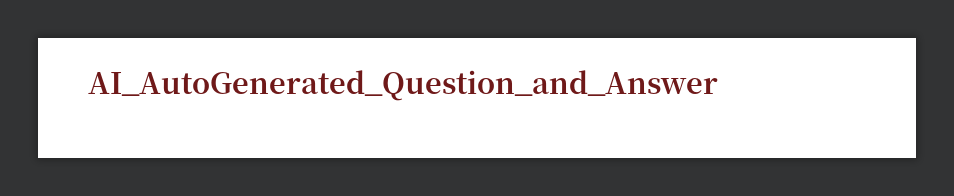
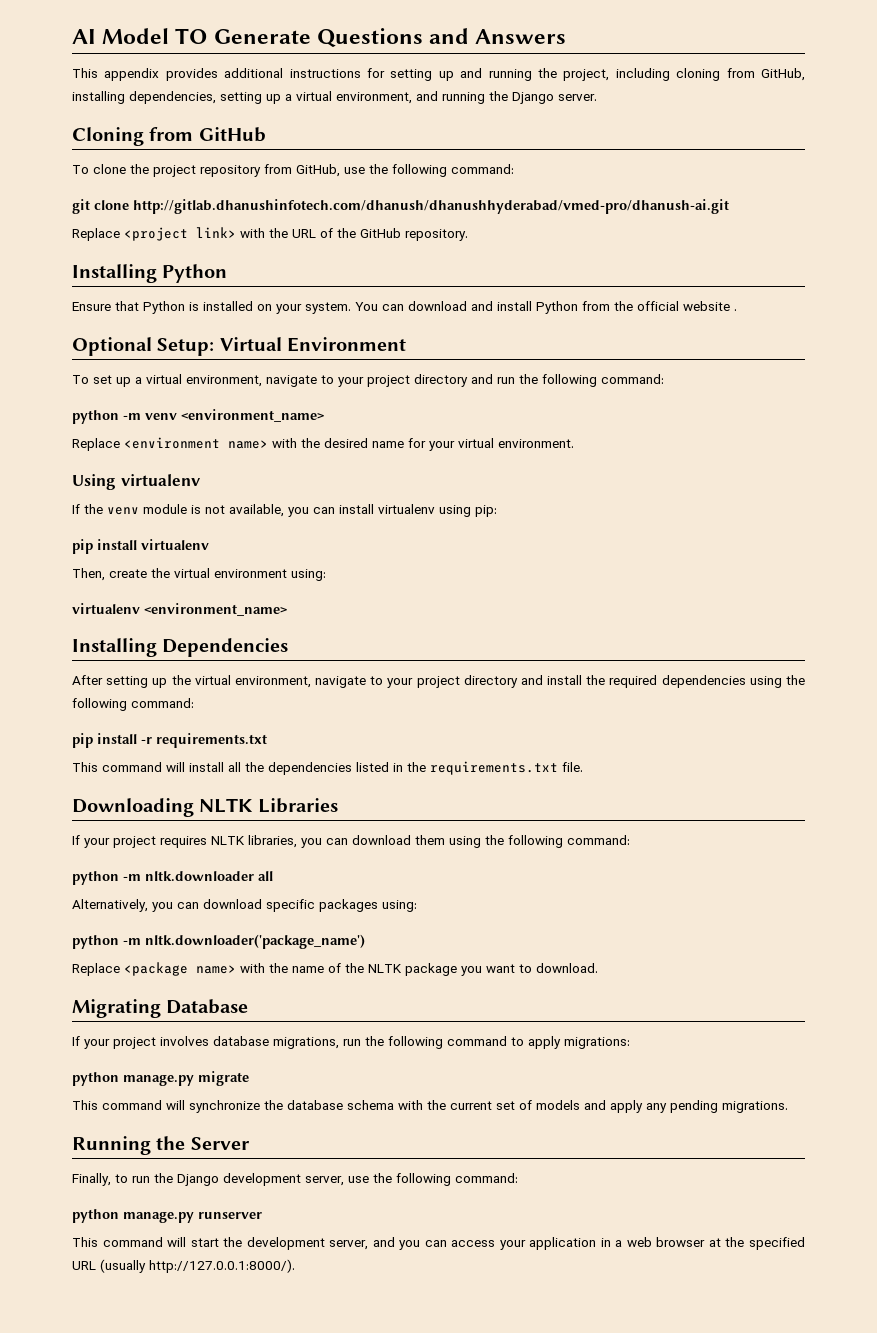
- AI_AutoGenerated_Question_and_Answer
+ AI Model TO Generate Questions and Answers
+ This appendix provides additional instructions for setting up and running the project, including cloning from GitHub, installing dependencies, setting up a virtual environment, and running the Django server.
+ Cloning from GitHub
+ To clone the project repository from GitHub, use the following command:
+ git clone http://gitlab.dhanushinfotech.com/dhanush/dhanushhyderabad/vmed-pro/dhanush-ai.git
+ Replace <project link> with the URL of the GitHub repository.
+ Installing Python
+ Ensure that Python is installed on your system. You can download and install Python from the official website .
+ Optional Setup: Virtual Environment
+ To set up a virtual environment, navigate to your project directory and run the following command:
+ python -m venv <environment_name>
+ Replace <environment name> with the desired name for your virtual environment.
+ Using virtualenv
+ If the venv module is not available, you can install virtualenv using pip:
+ pip install virtualenv
+ Then, create the virtual environment using:
+ virtualenv <environment_name>
+ Installing Dependencies
+ After setting up the virtual environment, navigate to your project directory and install the required dependencies using the following command:
+ pip install -r requirements.txt
+ This command will install all the dependencies listed in the requirements.txt file.
+ Downloading NLTK Libraries
+ If your project requires NLTK libraries, you can download them using the following command:
+ python -m nltk.downloader all
+ Alternatively, you can download specific packages using:
+ python -m nltk.downloader('package_name')
+ Replace <package name> with the name of the NLTK package you want to download.
+ Migrating Database
+ If your project involves database migrations, run the following command to apply migrations:
+ python manage.py migrate
+ This command will synchronize the database schema with the current set of models and apply any pending migrations.
+ Running the Server
+ Finally, to run the Django development server, use the following command:
+ python manage.py runserver
+ This command will start the development server, and you can access your application in a web browser at the specified URL (usually http://127.0.0.1:8000/).

